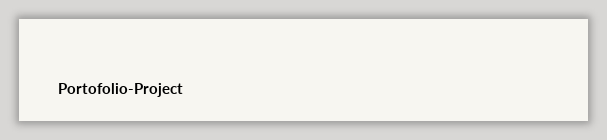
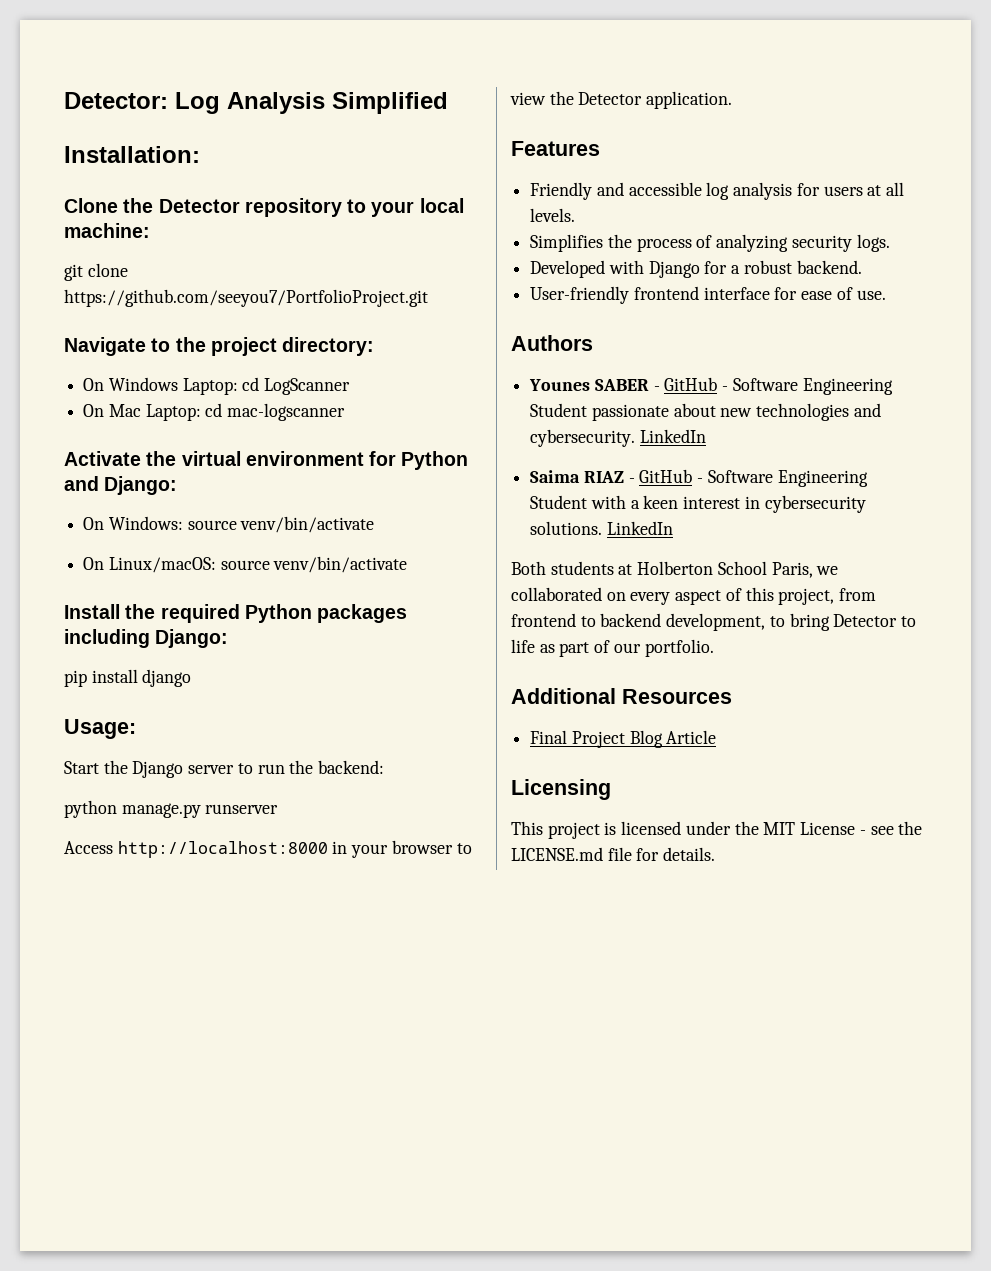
- Portofolio-Project
+ Detector: Log Analysis Simplified
+ Installation:
+ Clone the Detector repository to your local machine:
+ git clone https://github.com/seeyou7/PortfolioProject.git
+ Navigate to the project directory:
+ On Windows Laptop: cd LogScanner
+ On Mac Laptop: cd mac-logscanner
+ Activate the virtual environment for Python and Django:
+ On Windows: source venv/bin/activate
+ On Linux/macOS: source venv/bin/activate
+ Install the required Python packages including Django:
+ pip install django
+ Usage:
+ Start the Django server to run the backend:
+ python manage.py runserver
+ Access http://localhost:8000 in your browser to view the Detector application.
+ Features
+ Friendly and accessible log analysis for users at all levels.
+ Simplifies the process of analyzing security logs.
+ Developed with Django for a robust backend.
+ User-friendly frontend interface for ease of use.
+ Authors
+ Younes SABER - GitHub - Software Engineering Student passionate about new technologies and cybersecurity. LinkedIn
+ Saima RIAZ - GitHub - Software Engineering Student with a keen interest in cybersecurity solutions. LinkedIn
+ Both students at Holberton School Paris, we collaborated on every aspect of this project, from frontend to backend development, to bring Detector to life as part of our portfolio.
+ Additional Resources
+ Final Project Blog Article
+ Licensing
+ This project is licensed under the MIT License - see the LICENSE.md file for details.

